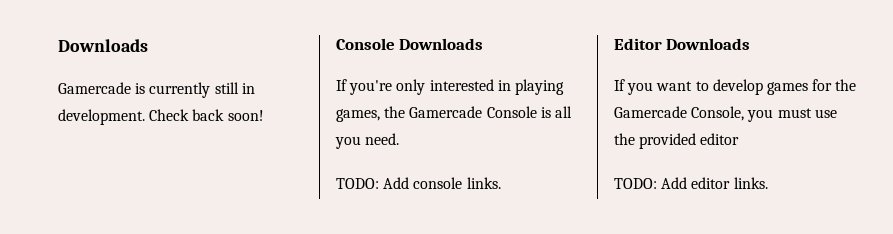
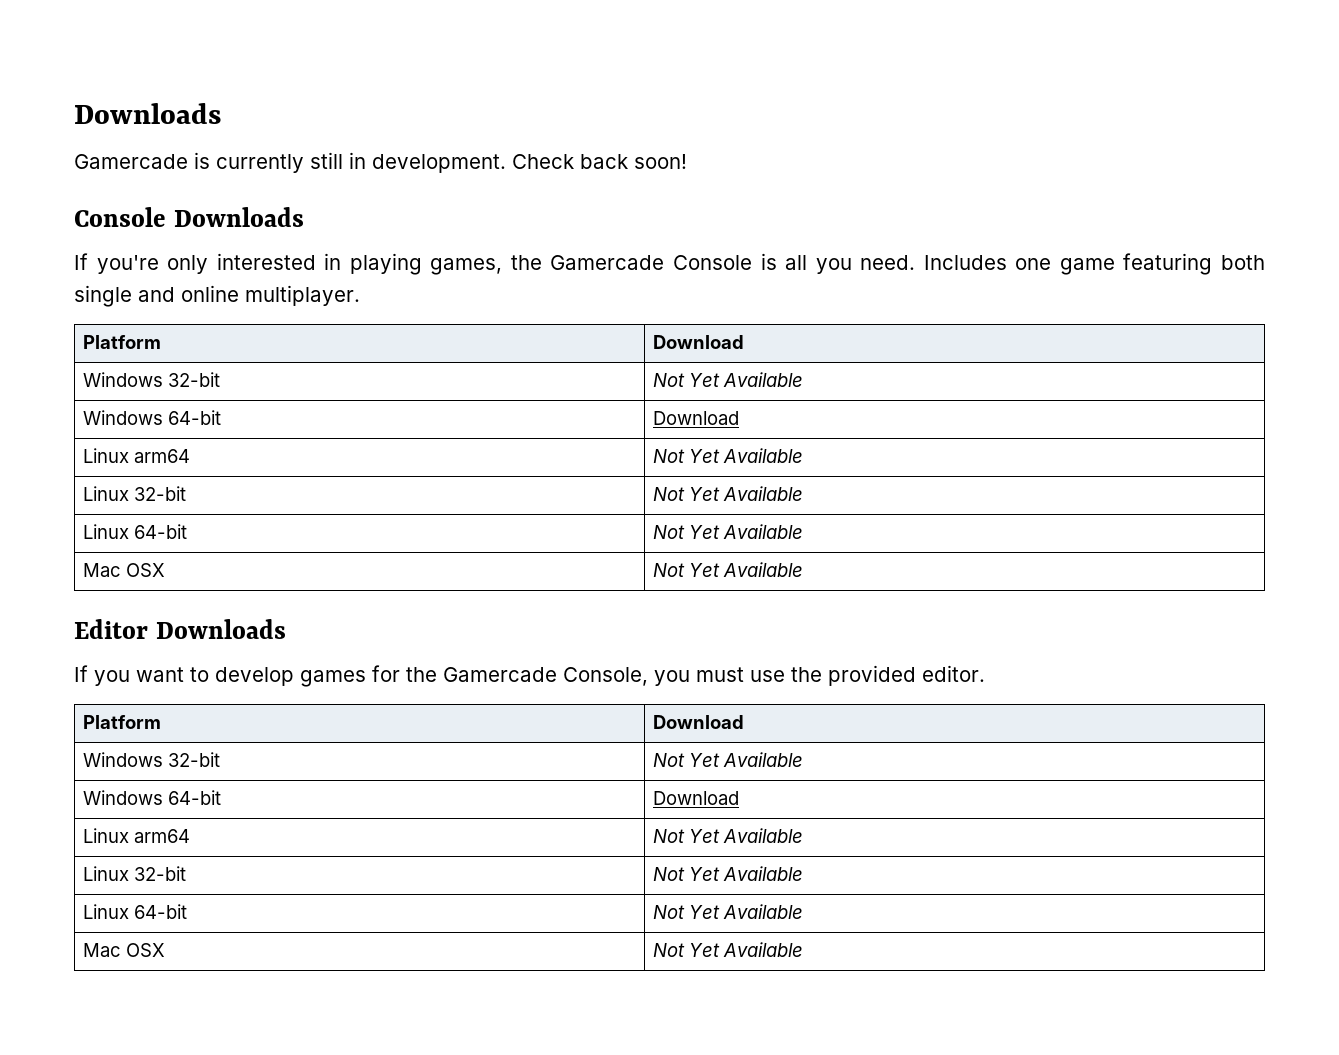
- If you're only interested in playing games, the Gamercade Console is all you need.
- TODO: Add console links.
+ If you're only interested in playing games, the Gamercade Console is all you need. Includes one game featuring both single and online multiplayer.
+ Platform | Download
+ Windows 32-bit | Not Yet Available
+ Windows 64-bit | Download
+ Linux arm64 | Not Yet Available
+ Linux 32-bit | Not Yet Available
+ Linux 64-bit | Not Yet Available
+ Mac OSX | Not Yet Available
- If you want to develop games for the Gamercade Console, you must use the provided editor
- TODO: Add editor links.
+ If you want to develop games for the Gamercade Console, you must use the provided editor.
+ Platform | Download
+ Windows 32-bit | Not Yet Available
+ Windows 64-bit | Download
+ Linux arm64 | Not Yet Available
+ Linux 32-bit | Not Yet Available
+ Linux 64-bit | Not Yet Available
+ Mac OSX | Not Yet Available

